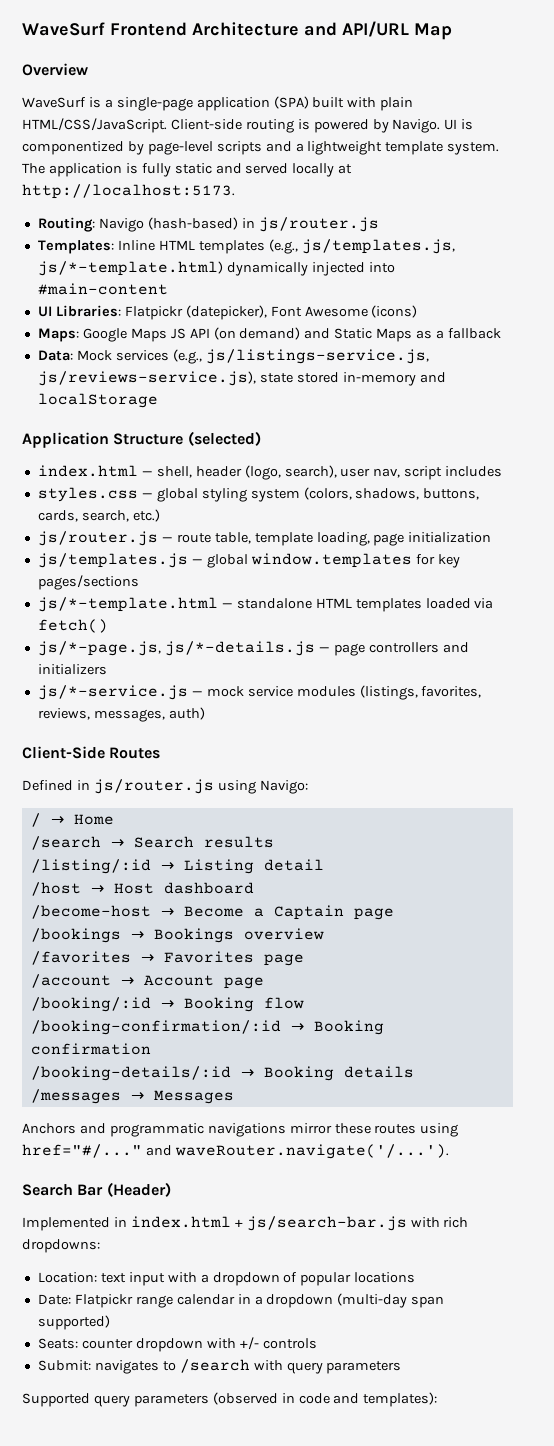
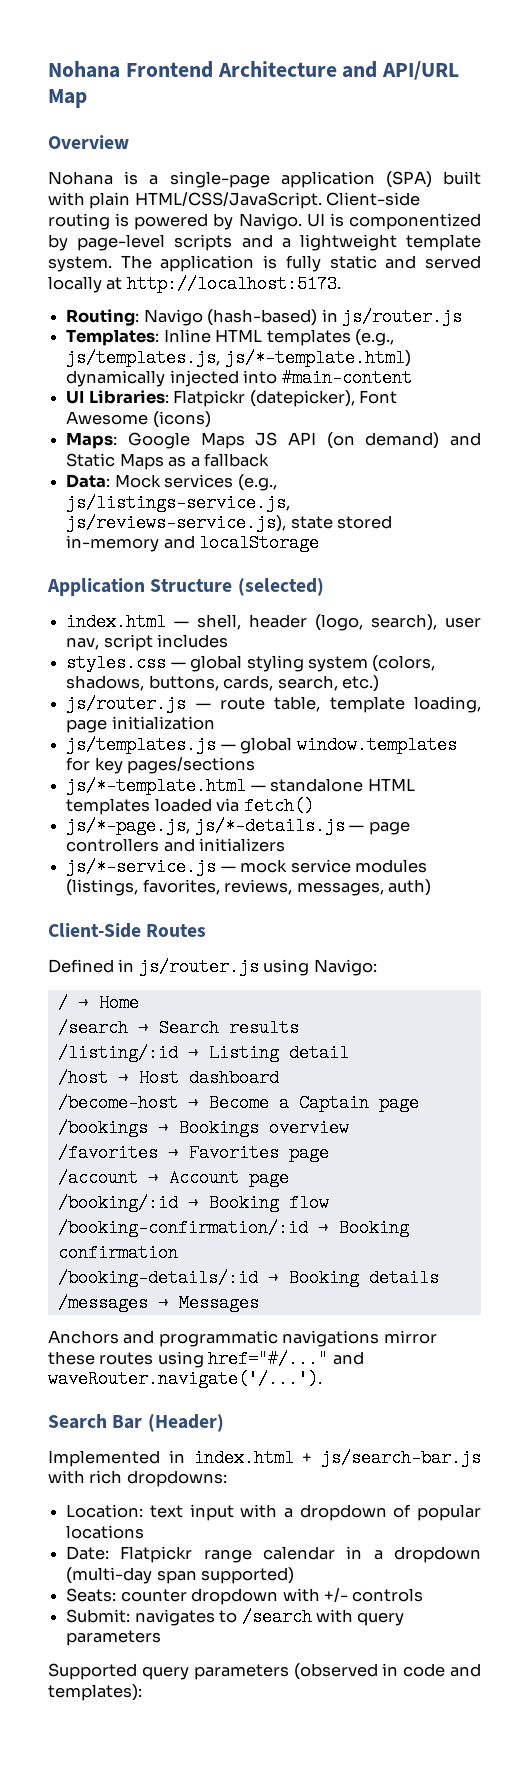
- WaveSurf Frontend Architecture and API/URL Map
+ Nohana Frontend Architecture and API/URL Map
- WaveSurf is a single-page application (SPA) built with plain HTML/CSS/JavaScript.
+ Nohana is a single-page application (SPA) built with plain HTML/CSS/JavaScript.

